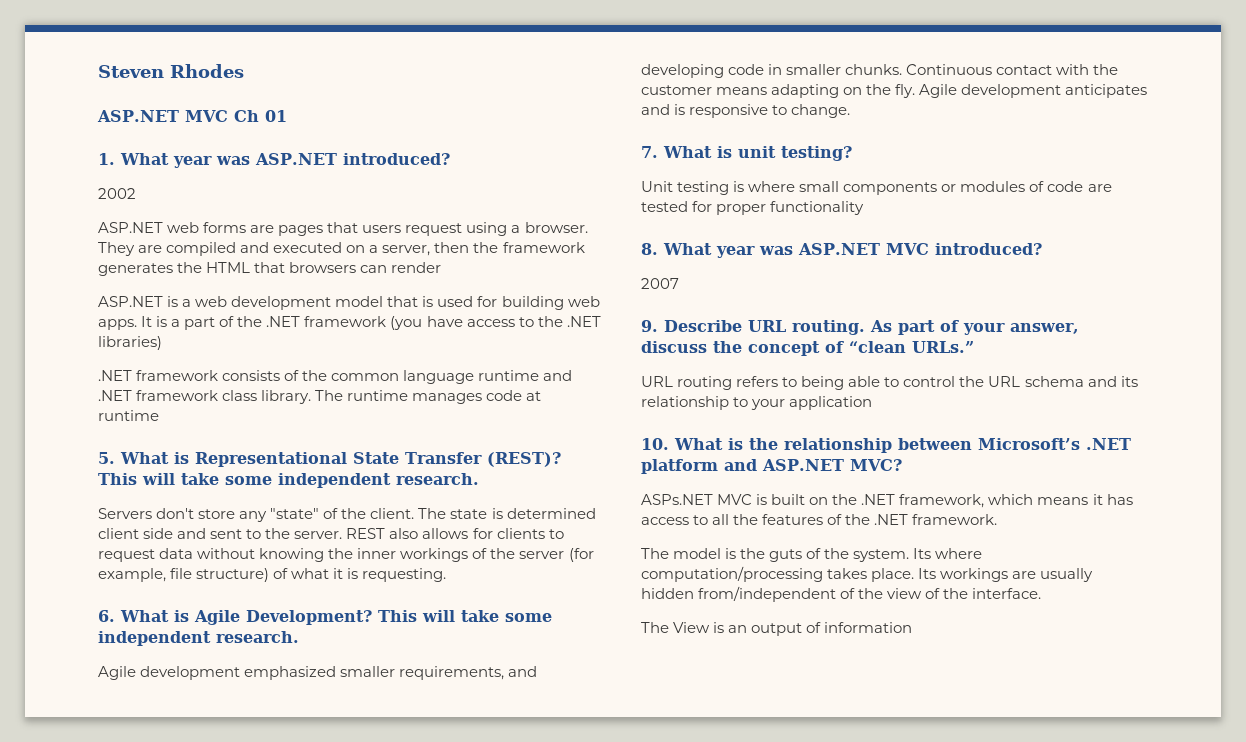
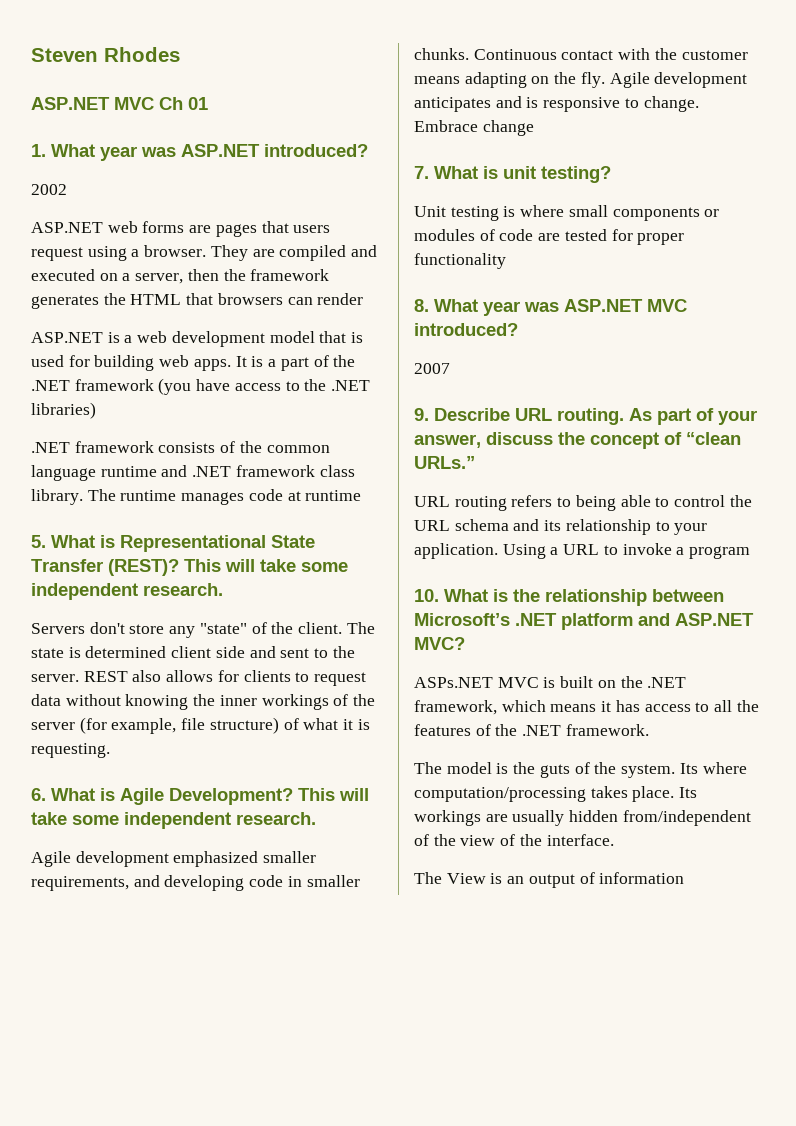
+ Embrace change
- URL routing refers to being able to control the URL schema and its relationship to your application
+ URL routing refers to being able to control the URL schema and its relationship to your application. Using a URL to invoke a program

